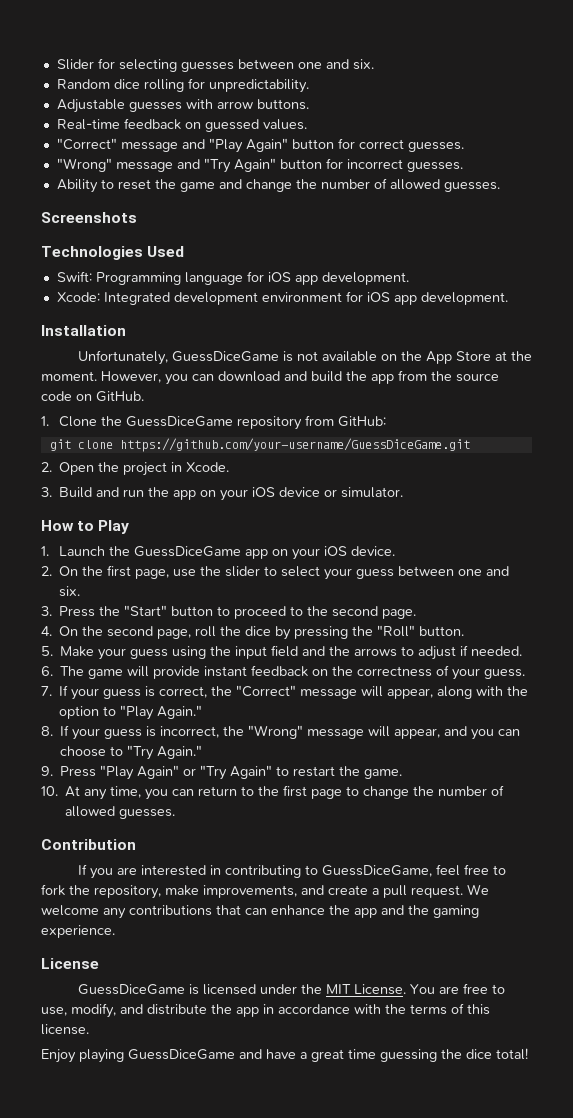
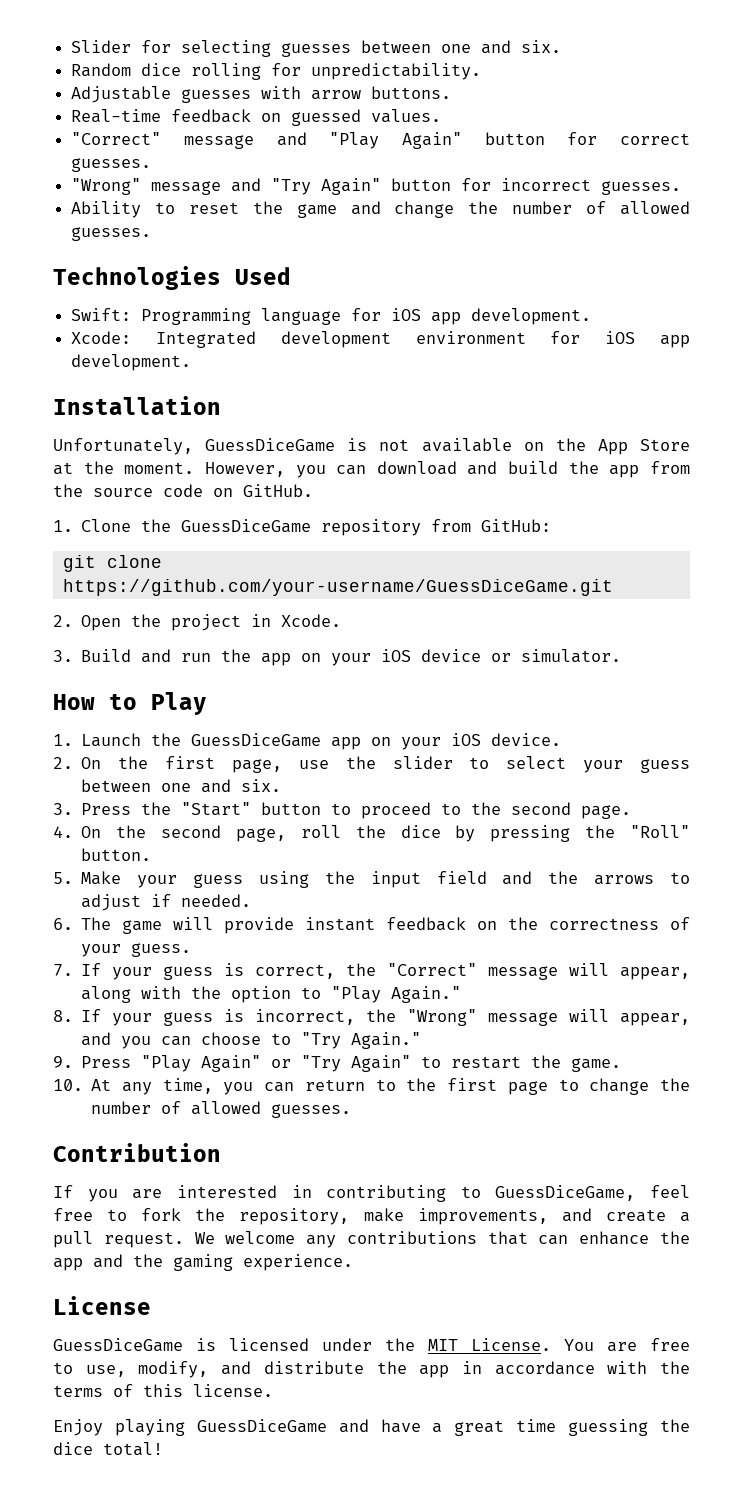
- Screenshots

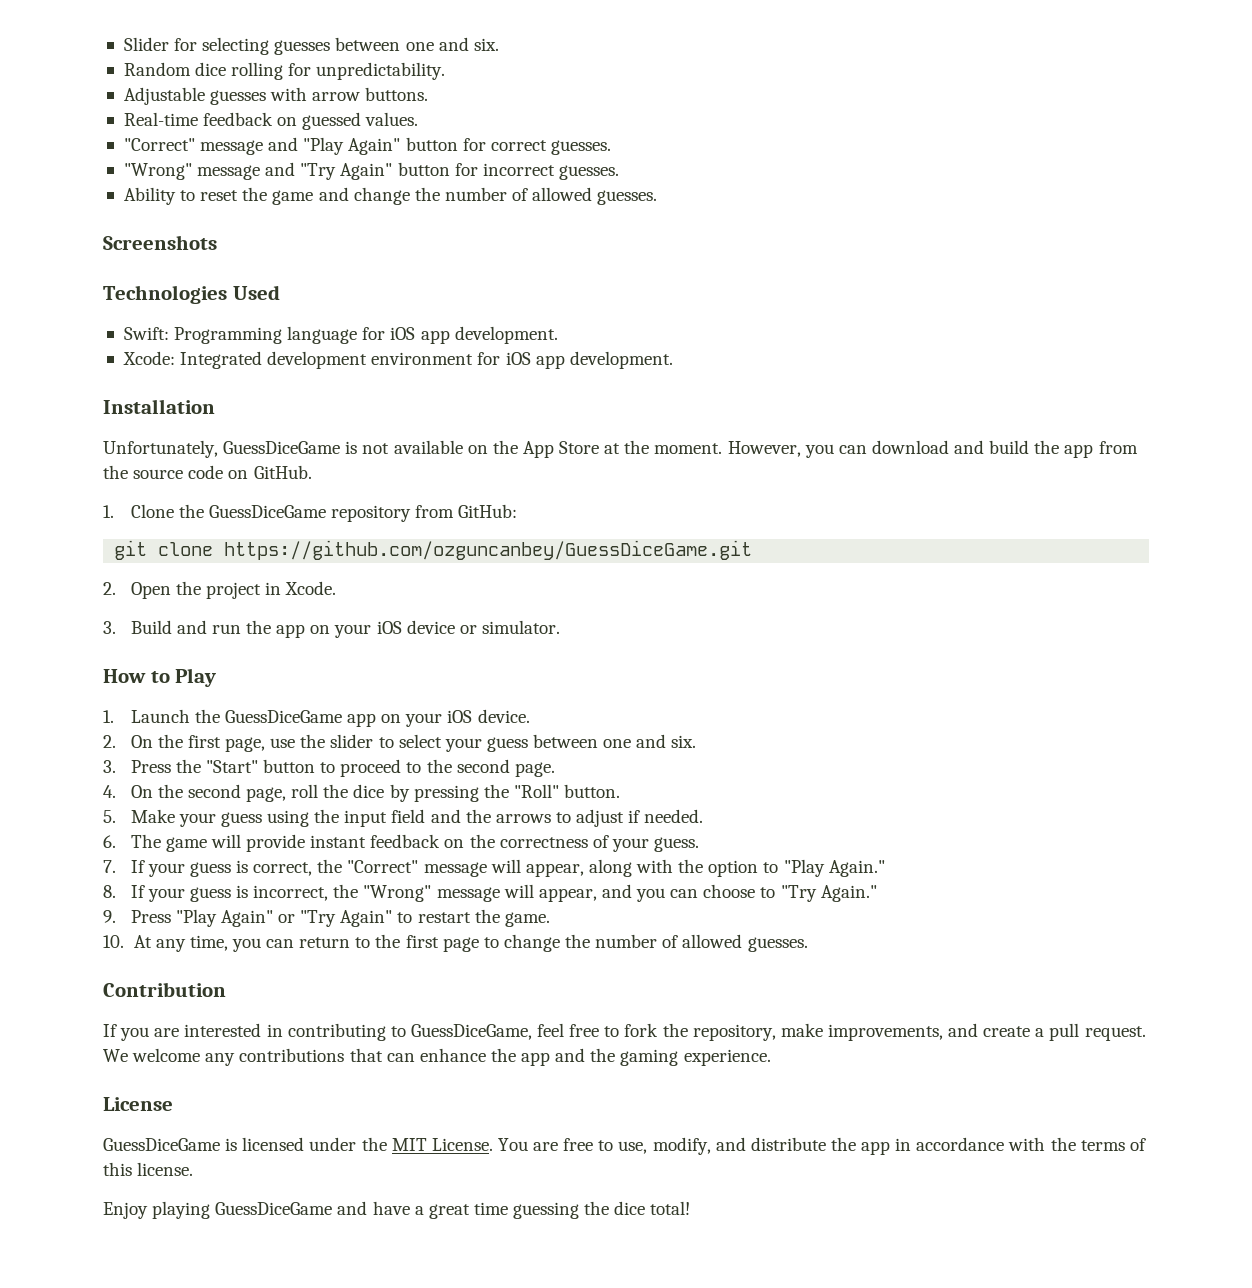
+ Screenshots
- git clone https://github.com/your-username/GuessDiceGame.git
+ git clone https://github.com/ozguncanbey/GuessDiceGame.git

